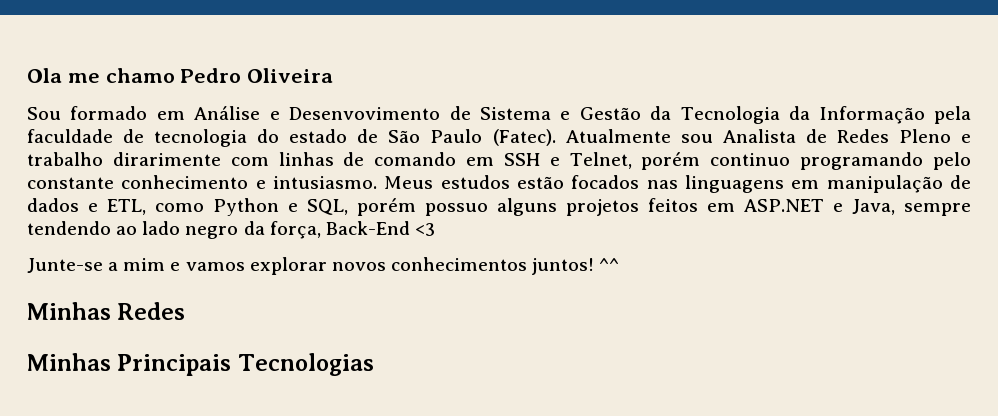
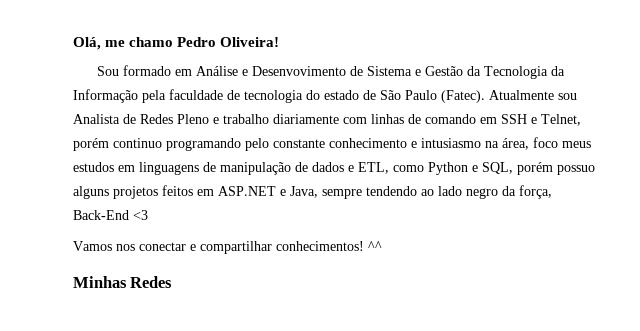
- Ola me chamo Pedro Oliveira
+ Olá, me chamo Pedro Oliveira!
- Atualmente sou Analista de Redes Pleno e trabalho dirarimente com linhas de comando em SSH e Telnet, porém continuo programando pelo constante conhecimento e intusiasmo. Meus estudos estão focados nas linguagens em manipulação de dados e ETL, como Python e SQL, porém possuo alguns projetos feitos em ASP.NET e Java, sempre tendendo ao lado negro da força, Back-End <3
+ Atualmente sou Analista de Redes Pleno e trabalho diariamente com linhas de comando em SSH e Telnet, porém continuo programando pelo constante conhecimento e intusiasmo na área, foco meus estudos em linguagens de manipulação de dados e ETL, como Python e SQL, porém possuo alguns projetos feitos em ASP.NET e Java, sempre tendendo ao lado negro da força, Back-End <3
- Junte-se a mim e vamos explorar novos conhecimentos juntos!
+ Vamos nos conectar e compartilhar conhecimentos!
- Minhas Principais Tecnologias

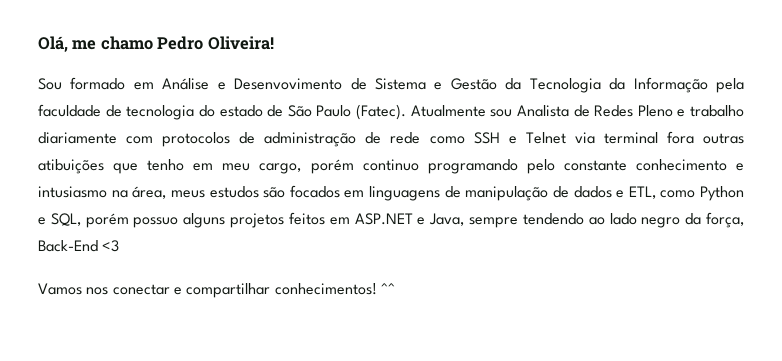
- Atualmente sou Analista de Redes Pleno e trabalho diariamente com linhas de comando em SSH e Telnet, porém continuo programando pelo constante conhecimento e intusiasmo na área, foco meus estudos em linguagens de manipulação de dados e ETL, como Python e SQL, porém possuo alguns projetos feitos em ASP.NET e Java, sempre tendendo ao lado negro da força, Back-End <3
+ Atualmente sou Analista de Redes Pleno e trabalho diariamente com protocolos de administração de rede como SSH e Telnet via terminal fora outras atibuições que tenho em meu cargo, porém continuo programando pelo constante conhecimento e intusiasmo na área, meus estudos são focados em linguagens de manipulação de dados e ETL, como Python e SQL, porém possuo alguns projetos feitos em ASP.NET e Java, sempre tendendo ao lado negro da força, Back-End <3
- Minhas Redes

